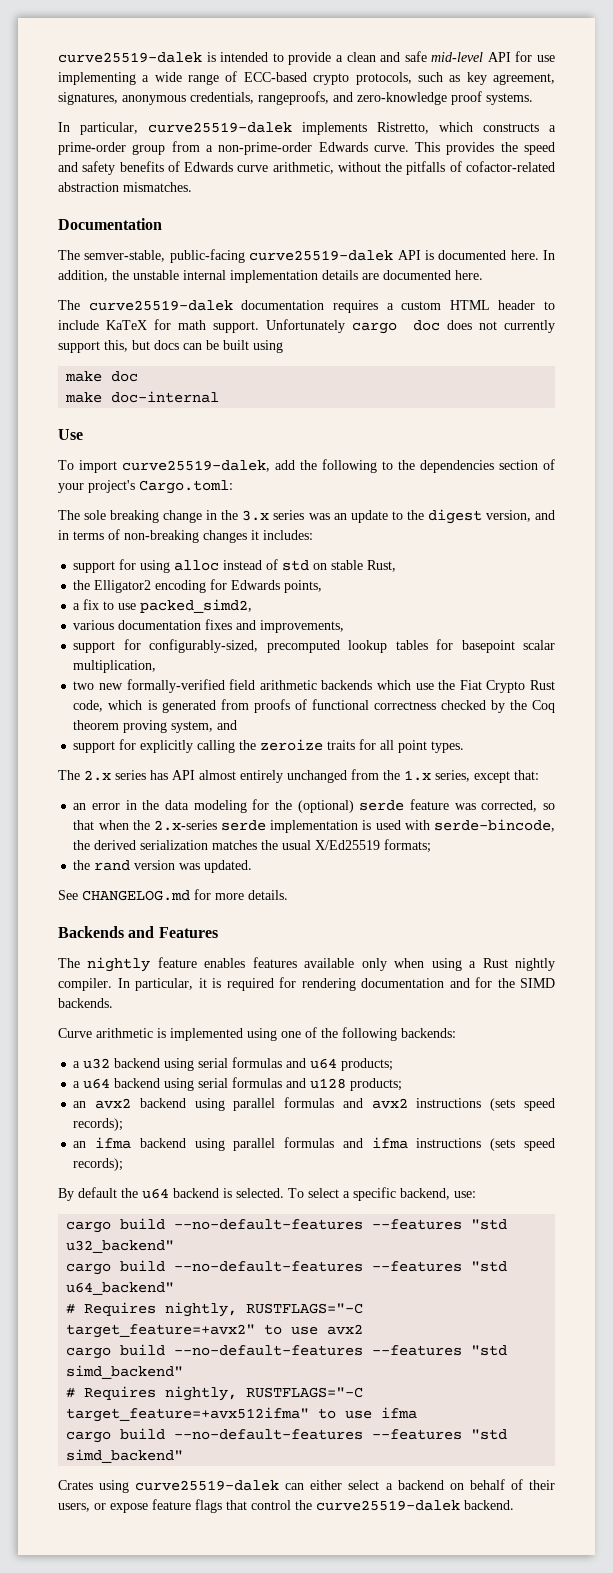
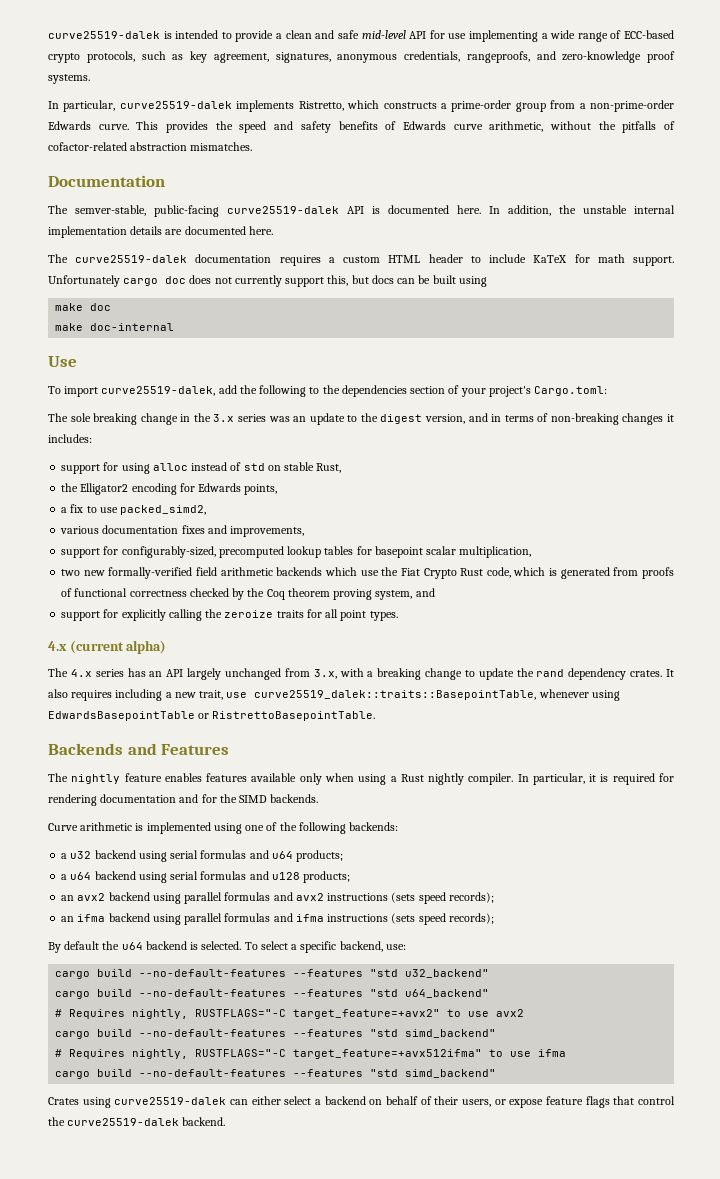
- The 2.x series has API almost entirely unchanged from the 1.x series, except that:
- an error in the data modeling for the (optional) serde feature was corrected, so that when the 2.x-series serde implementation is used with serde-bincode, the derived serialization matches the usual X/Ed25519 formats;
- the rand version was updated.
- See CHANGELOG.md for more details.
+ 4.x (current alpha)
+ The 4.x series has an API largely unchanged from 3.x, with a breaking change to update the rand dependency crates. It also requires including a new trait, use curve25519_dalek::traits::BasepointTable, whenever using EdwardsBasepointTable or RistrettoBasepointTable.

